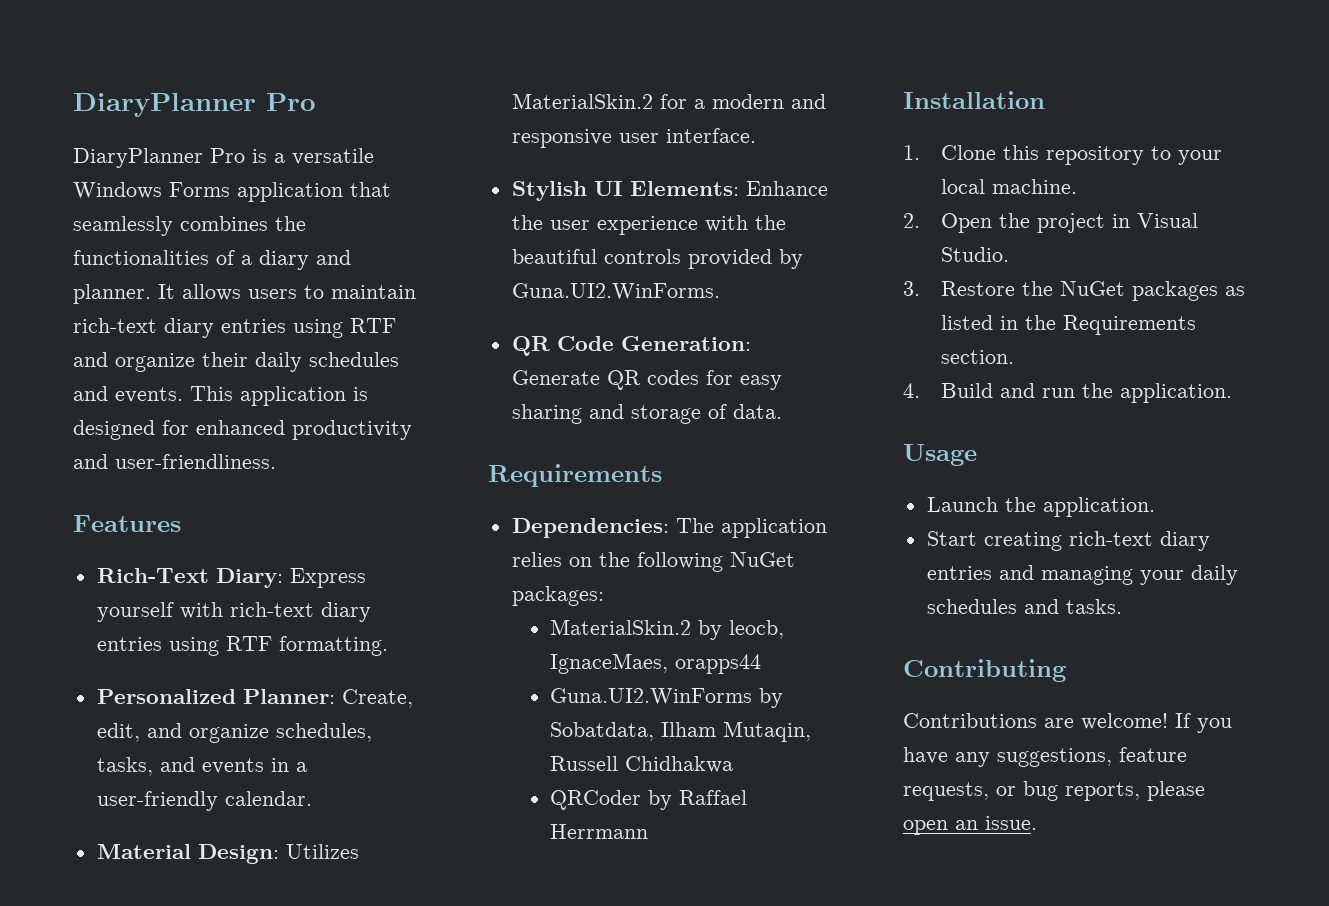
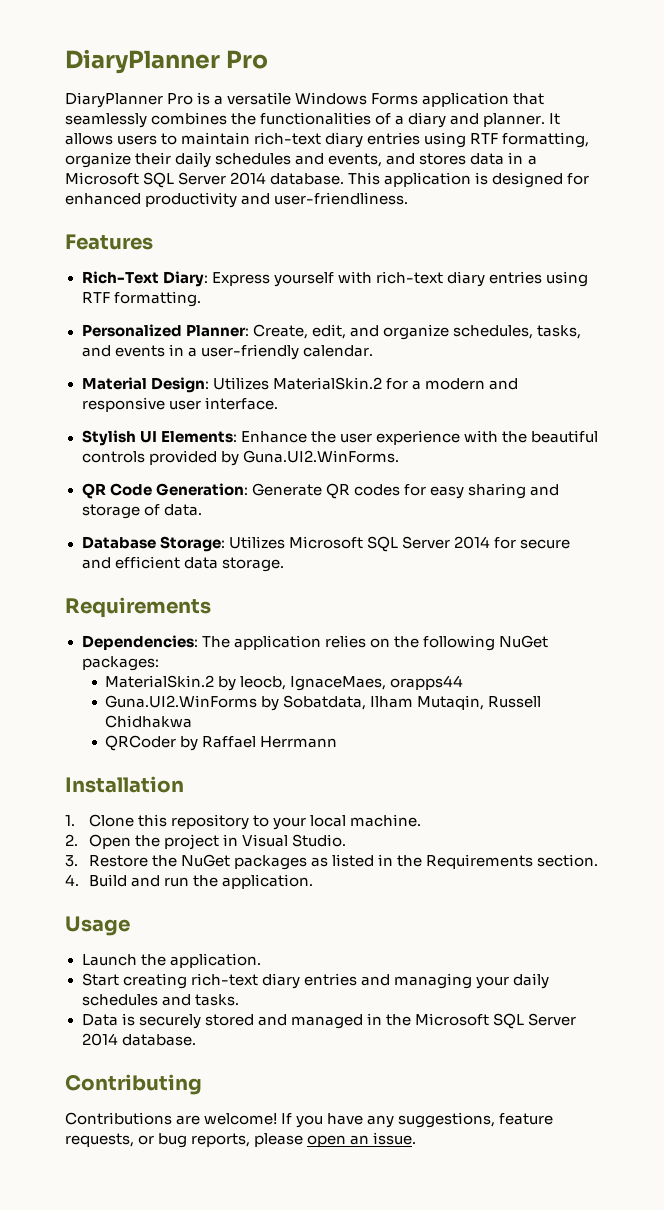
- It allows users to maintain rich-text diary entries using RTF and organize their daily schedules and events.
+ It allows users to maintain rich-text diary entries using RTF formatting, organize their daily schedules and events, and stores data in a Microsoft SQL Server 2014 database.
+ Database Storage: Utilizes Microsoft SQL Server 2014 for secure and efficient data storage.
+ Data is securely stored and managed in the Microsoft SQL Server 2014 database.

